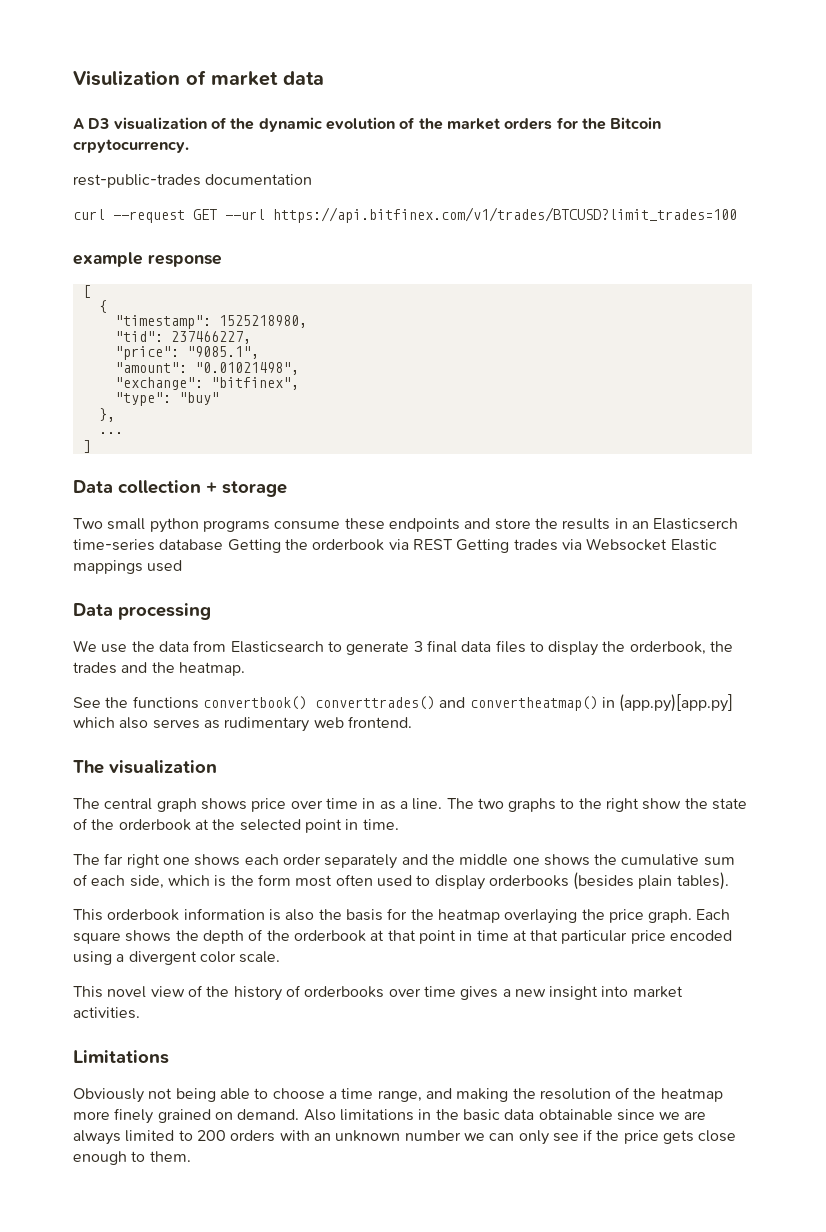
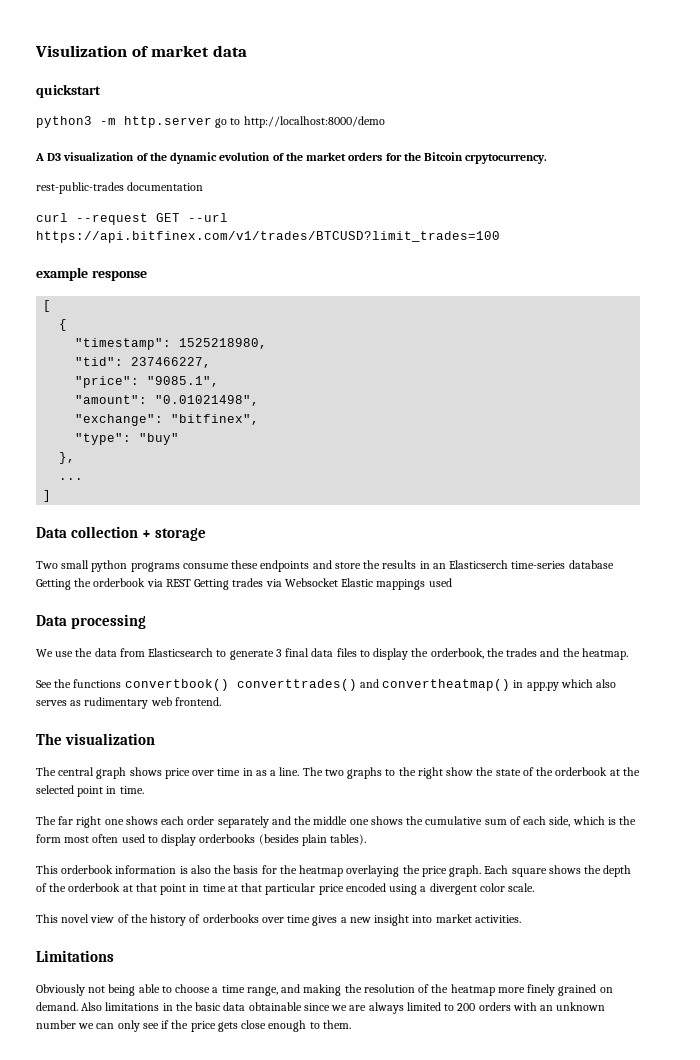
+ quickstart
+ python3 -m http.server go to http://localhost:8000/demo
- See the functions convertbook() converttrades() and convertheatmap() in (app.py)[app.py] which also serves as rudimentary web frontend.
+ See the functions convertbook() converttrades() and convertheatmap() in app.py which also serves as rudimentary web frontend.

